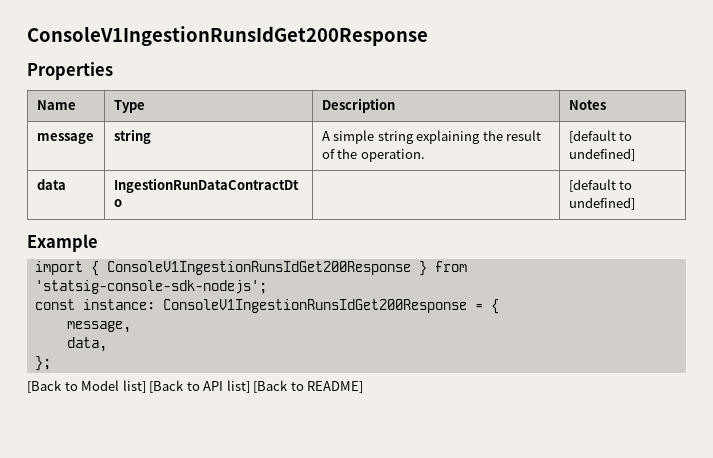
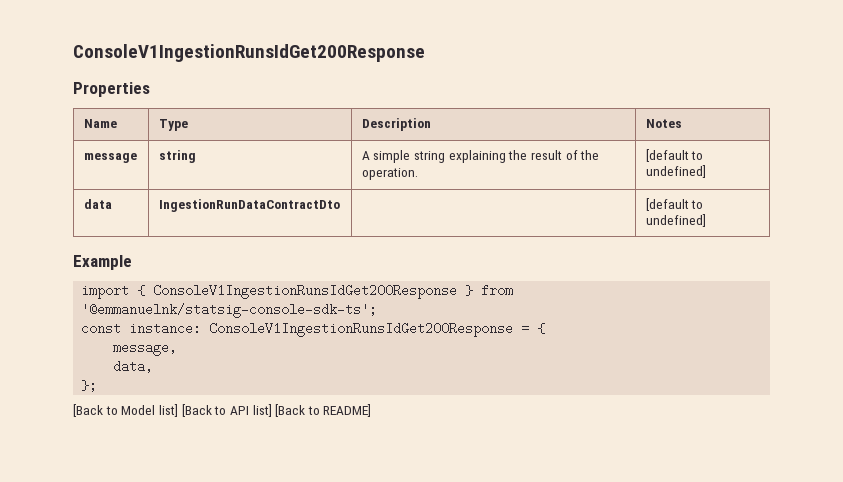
- import { ConsoleV1IngestionRunsIdGet200Response } from 'statsig-console-sdk-nodejs';
+ import { ConsoleV1IngestionRunsIdGet200Response } from '@emmanuelnk/statsig-console-sdk-ts';

